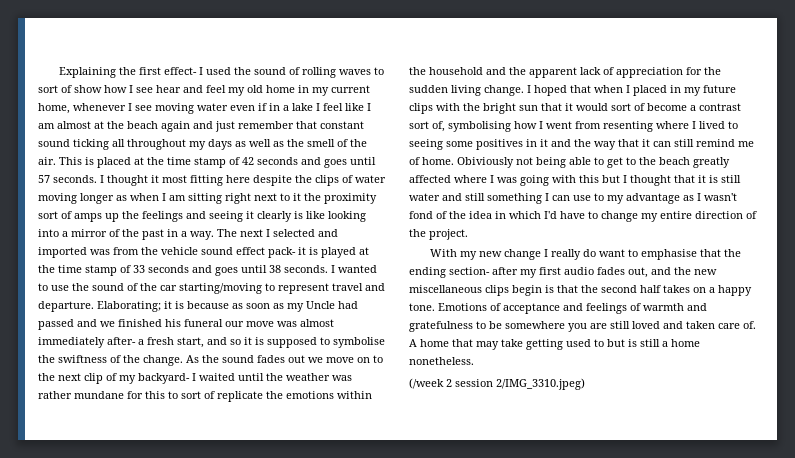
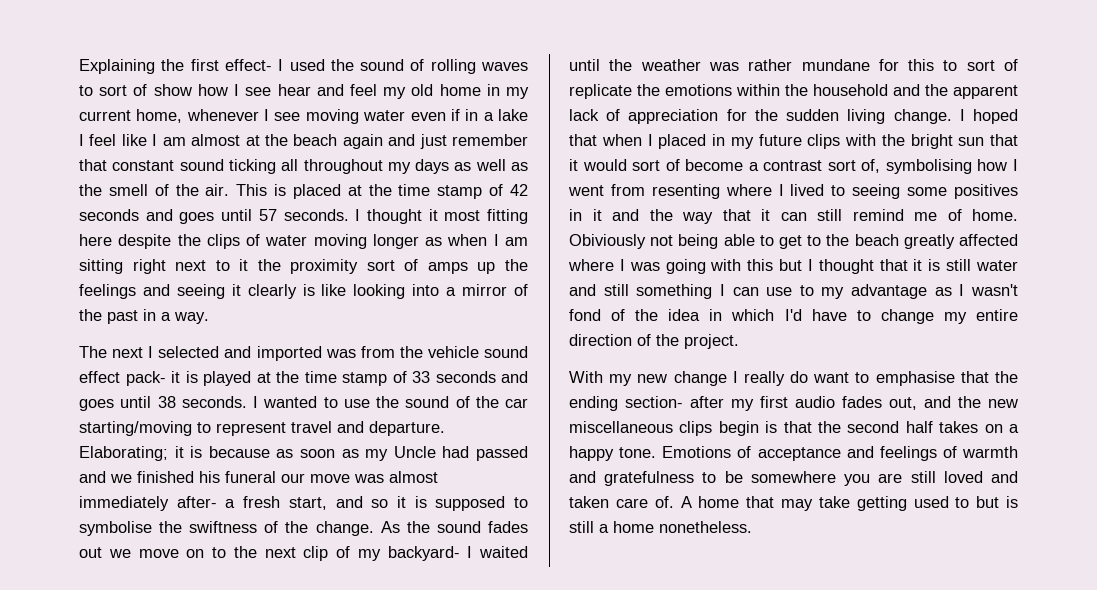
- I thought it most fitting here despite the clips of water moving longer as when I am sitting right next to it the proximity sort of amps up the feelings and seeing it clearly is like looking into a mirror of the past in a way. The next I selected and imported was from the vehicle sound effect pack- it is played at the time stamp of 33 seconds and goes until 38 seconds.
+ I thought it most fitting here despite the clips of water moving longer as when I am sitting right next to it the proximity sort of amps up the feelings and seeing it clearly is like looking into a mirror of the past in a way.
+ The next I selected and imported was from the vehicle sound effect pack- it is played at the time stamp of 33 seconds and goes until 38 seconds.
- (/week 2 session 2/IMG_3310.jpeg)

